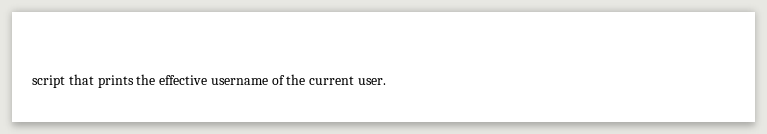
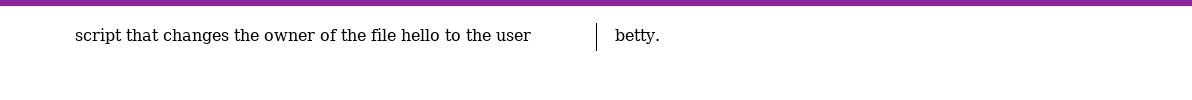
- script that prints the effective username of the current user.
+ script that changes the owner of the file hello to the user betty.

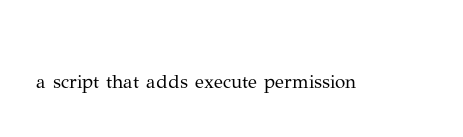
- script that changes the owner of the file hello to the user betty.
+ a script that adds execute permission

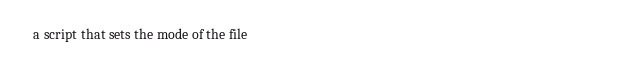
- a script that adds execute permission
+ a script that sets the mode of the file

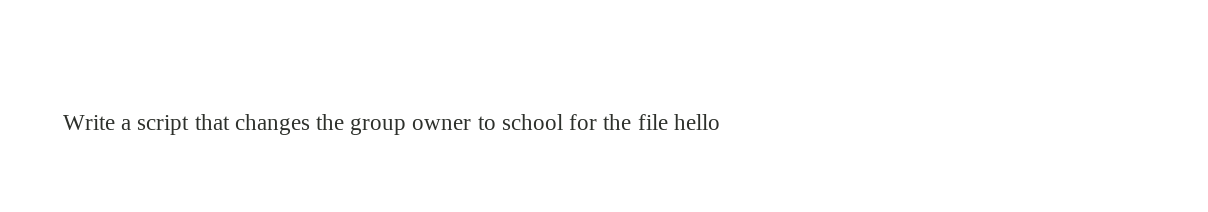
- a script that sets the mode of the file
+ Write a script that changes the group owner to school for the file hello

